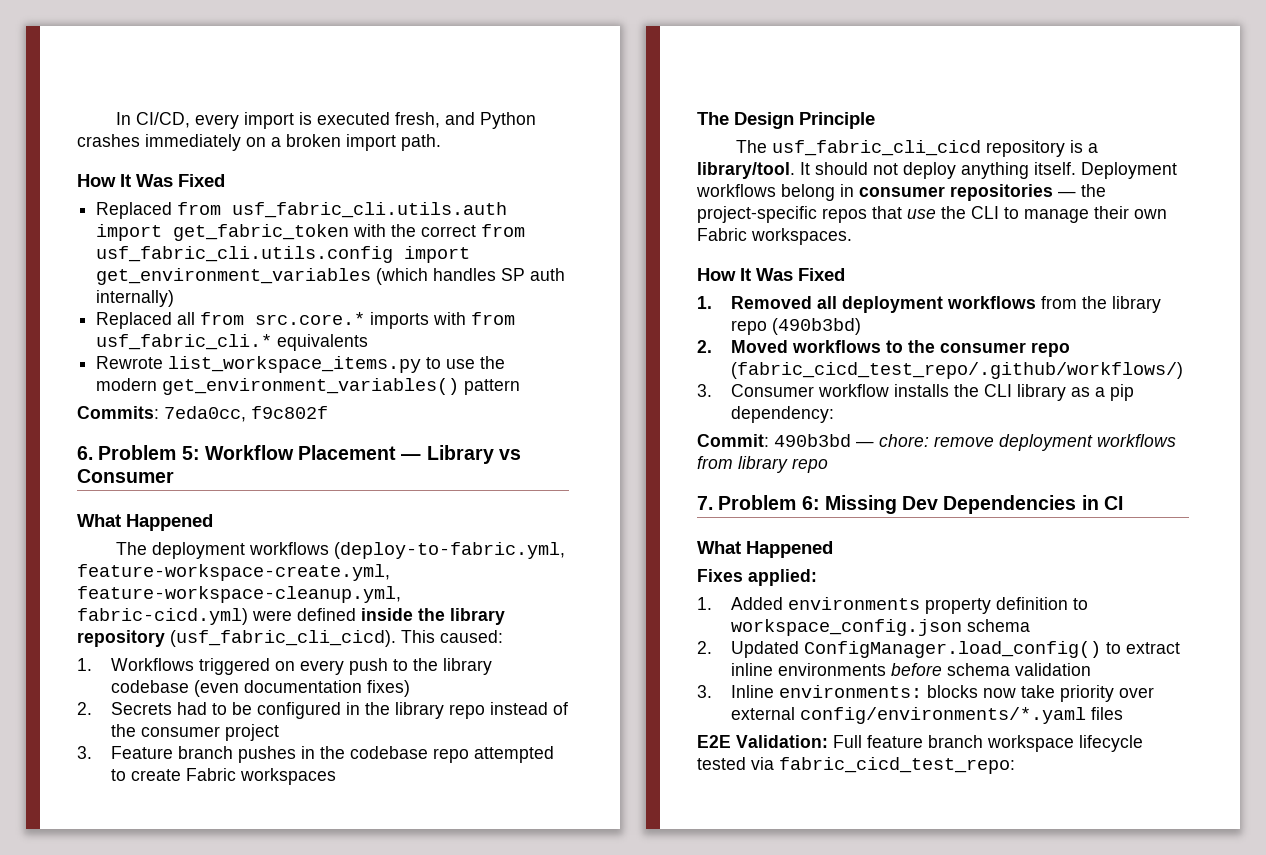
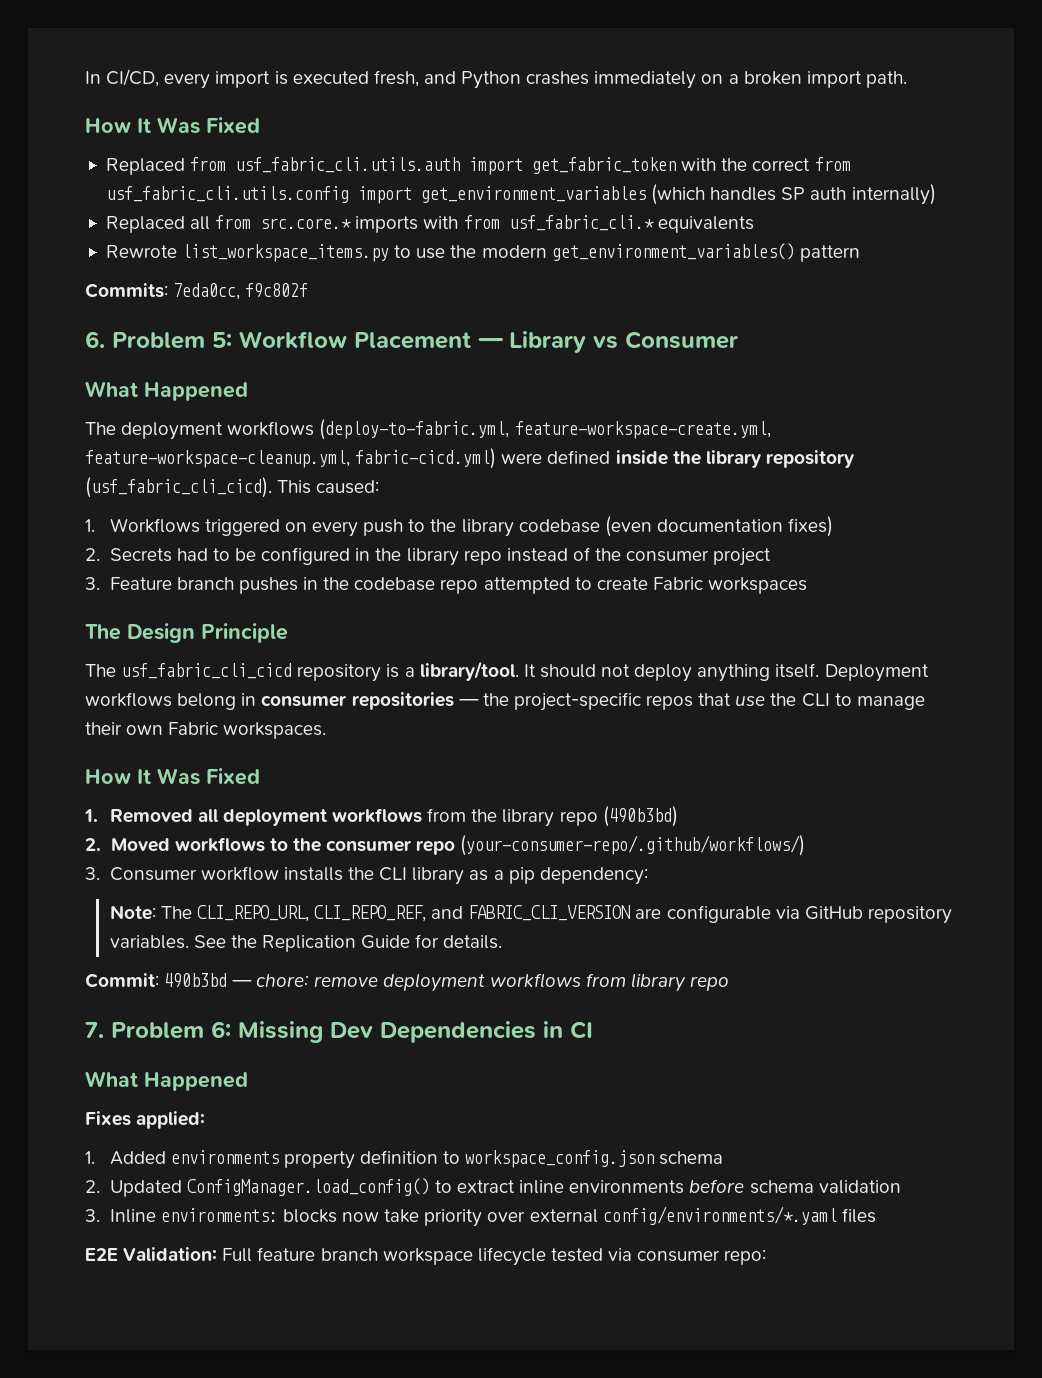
- 2. Moved workflows to the consumer repo (fabric_cicd_test_repo/.github/workflows/)
+ 2. Moved workflows to the consumer repo (your-consumer-repo/.github/workflows/)
+ Note: The CLI_REPO_URL, CLI_REPO_REF, and FABRIC_CLI_VERSION are configurable via GitHub repository variables. See the Replication Guide for details.
- E2E Validation: Full feature branch workspace lifecycle tested via fabric_cicd_test_repo:
+ E2E Validation: Full feature branch workspace lifecycle tested via consumer repo:

